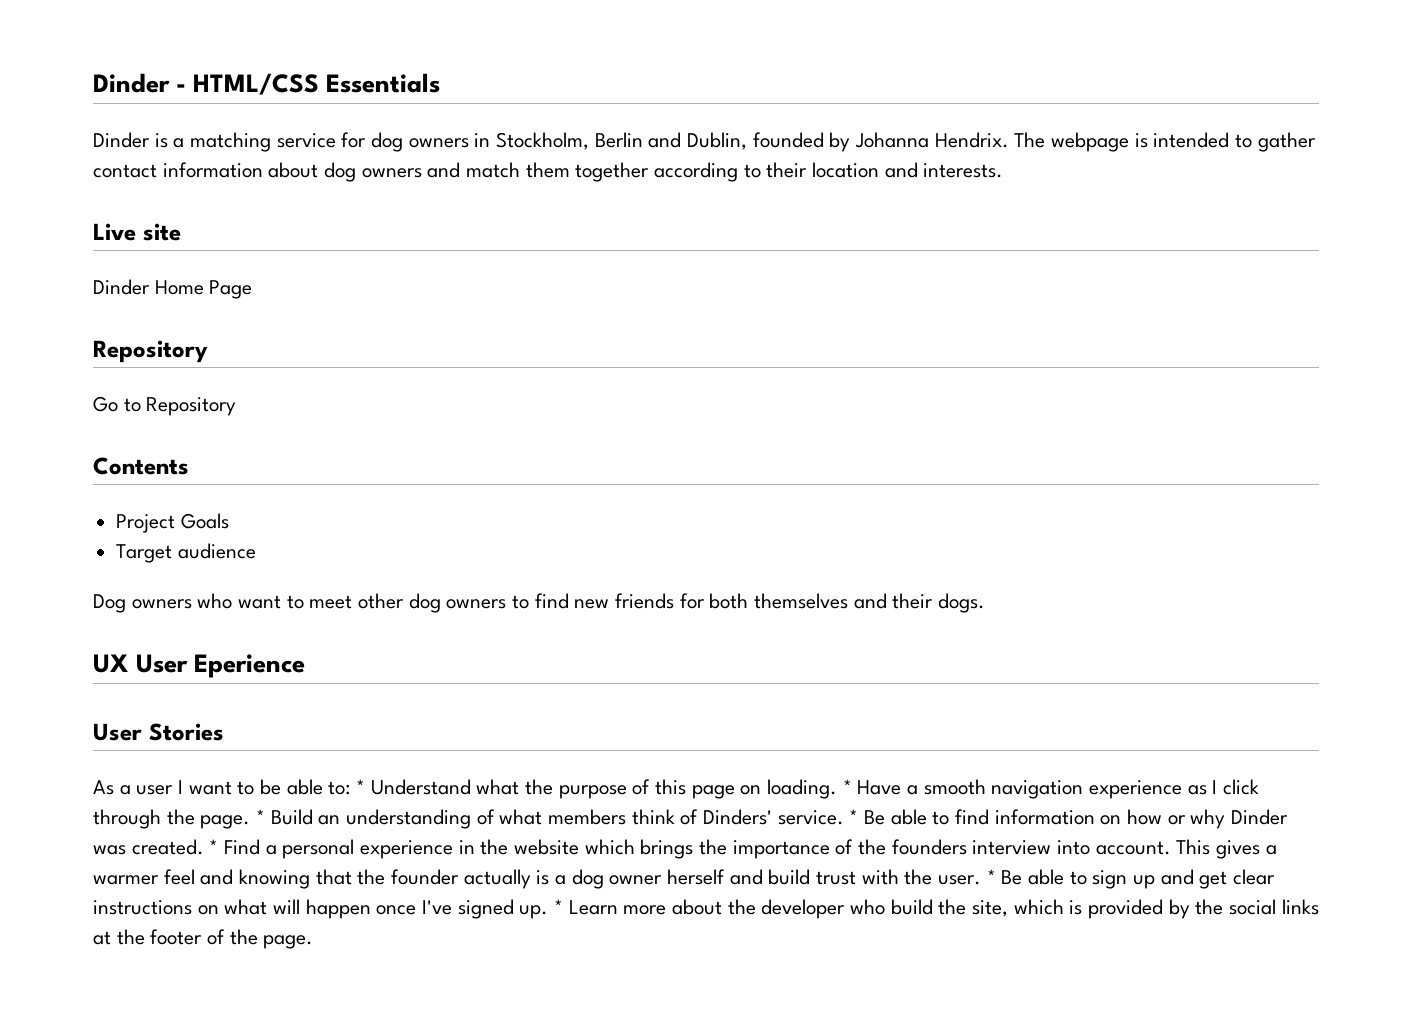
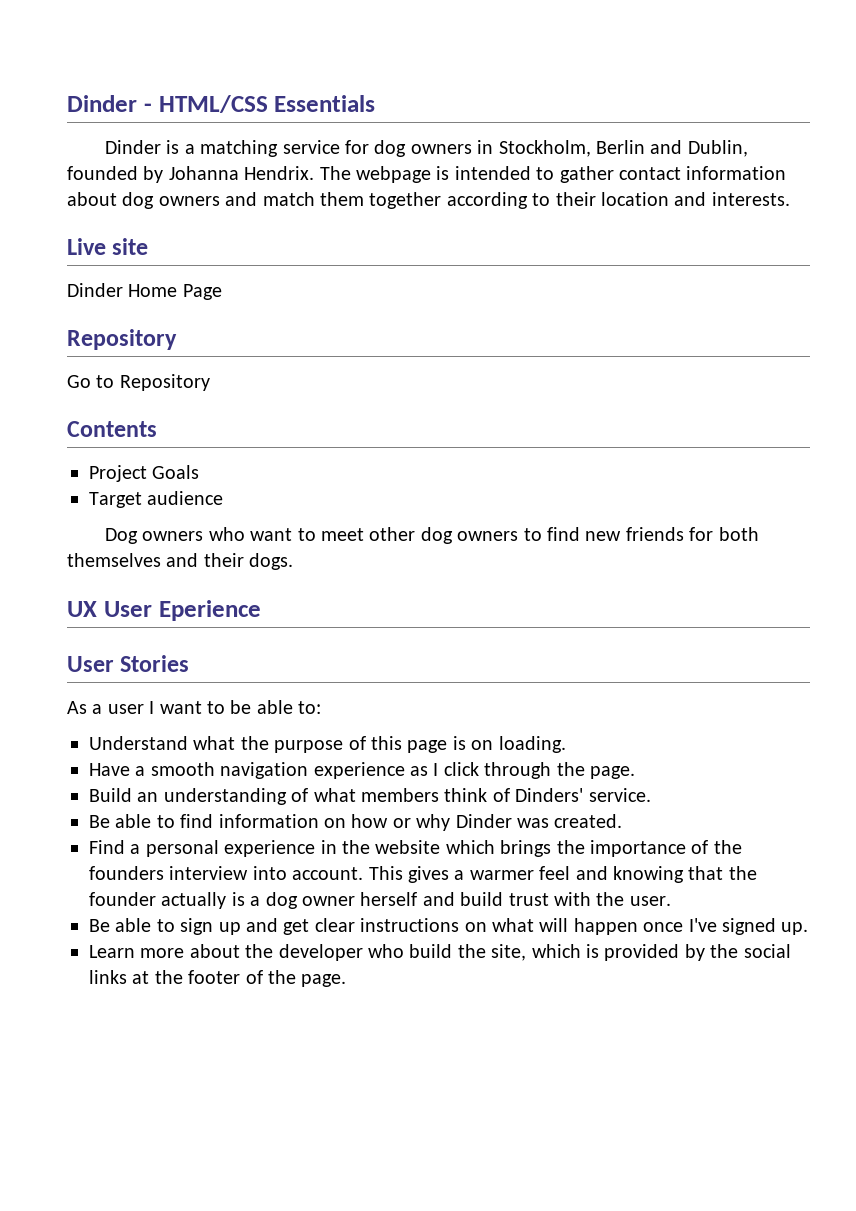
- As a user I want to be able to: * Understand what the purpose of this page on loading. * Have a smooth navigation experience as I click through the page. * Build an understanding of what members think of Dinders' service. * Be able to find information on how or why Dinder was created. * Find a personal experience in the website which brings the importance of the founders interview into account.
+ As a user I want to be able to:
+ Understand what the purpose of this page is on loading.
+ Have a smooth navigation experience as I click through the page.
+ Build an understanding of what members think of Dinders' service.
+ Be able to find information on how or why Dinder was created.
+ Find a personal experience in the website which brings the importance of the founders interview into account.
- This gives a warmer feel and knowing that the founder actually is a dog owner herself and build trust with the user. * Be able to sign up and get clear instructions on what will happen once I've signed up. * Learn more about the developer who build the site, which is provided by the social links at the footer of the page.
+ This gives a warmer feel and knowing that the founder actually is a dog owner herself and build trust with the user.
+ Be able to sign up and get clear instructions on what will happen once I've signed up.
+ Learn more about the developer who build the site, which is provided by the social links at the footer of the page.

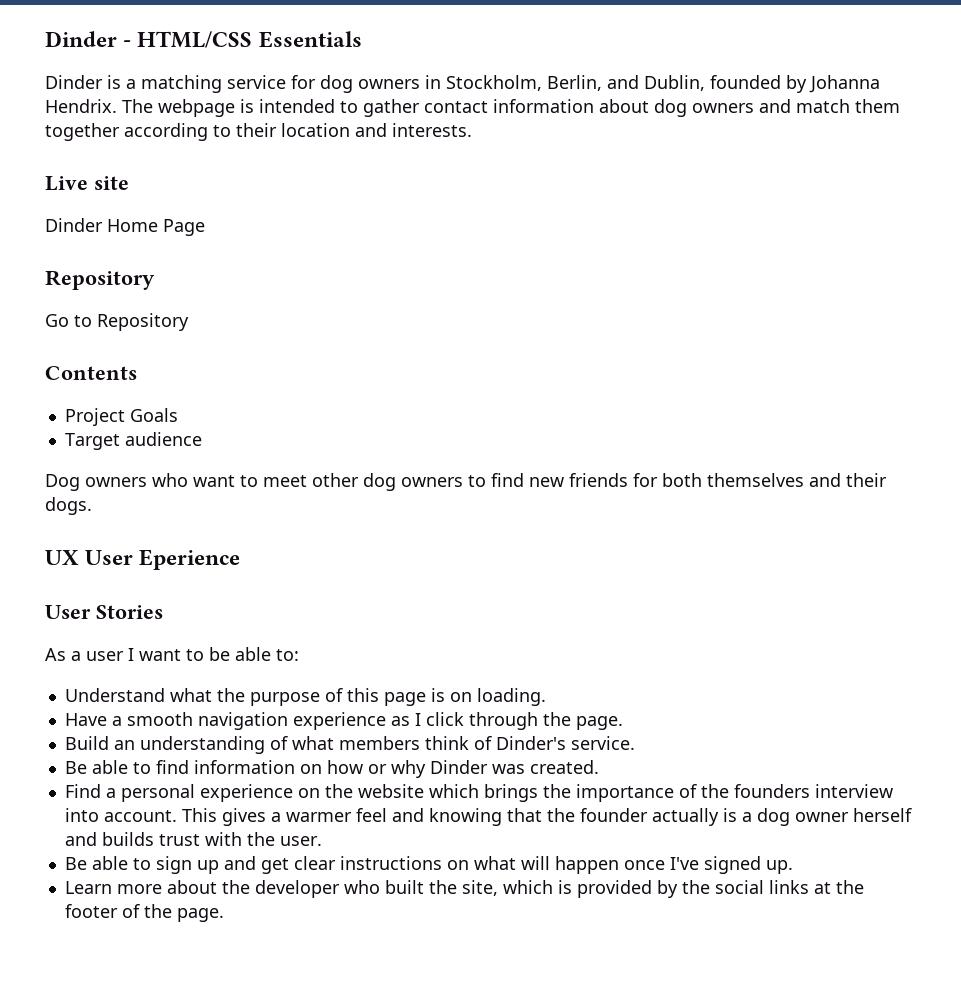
- Dinder is a matching service for dog owners in Stockholm, Berlin and Dublin, founded by Johanna Hendrix.
+ Dinder is a matching service for dog owners in Stockholm, Berlin, and Dublin, founded by Johanna Hendrix.
- Build an understanding of what members think of Dinders' service.
+ Build an understanding of what members think of Dinder's service.
- Find a personal experience in the website which brings the importance of the founders interview into account.
+ Find a personal experience on the website which brings the importance of the founders interview into account.
- This gives a warmer feel and knowing that the founder actually is a dog owner herself and build trust with the user.
+ This gives a warmer feel and knowing that the founder actually is a dog owner herself and builds trust with the user.
- Learn more about the developer who build the site, which is provided by the social links at the footer of the page.
+ Learn more about the developer who built the site, which is provided by the social links at the footer of the page.

